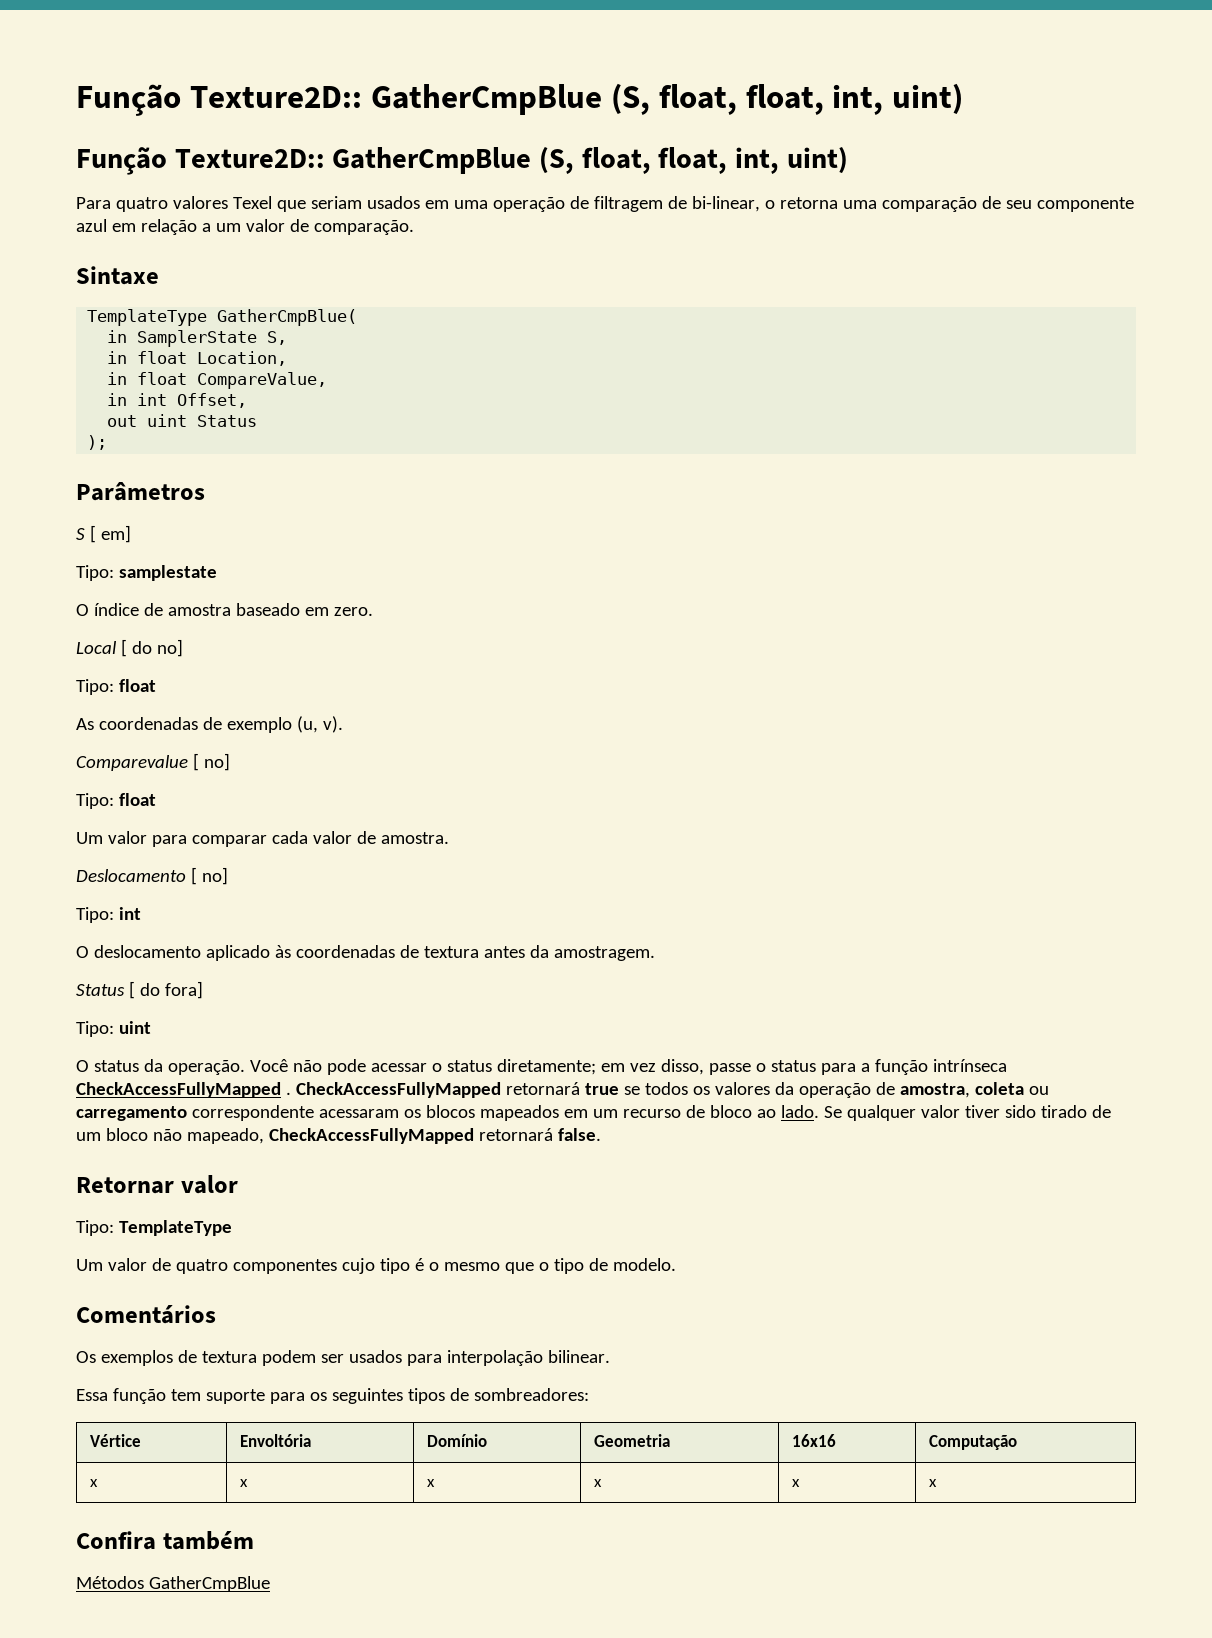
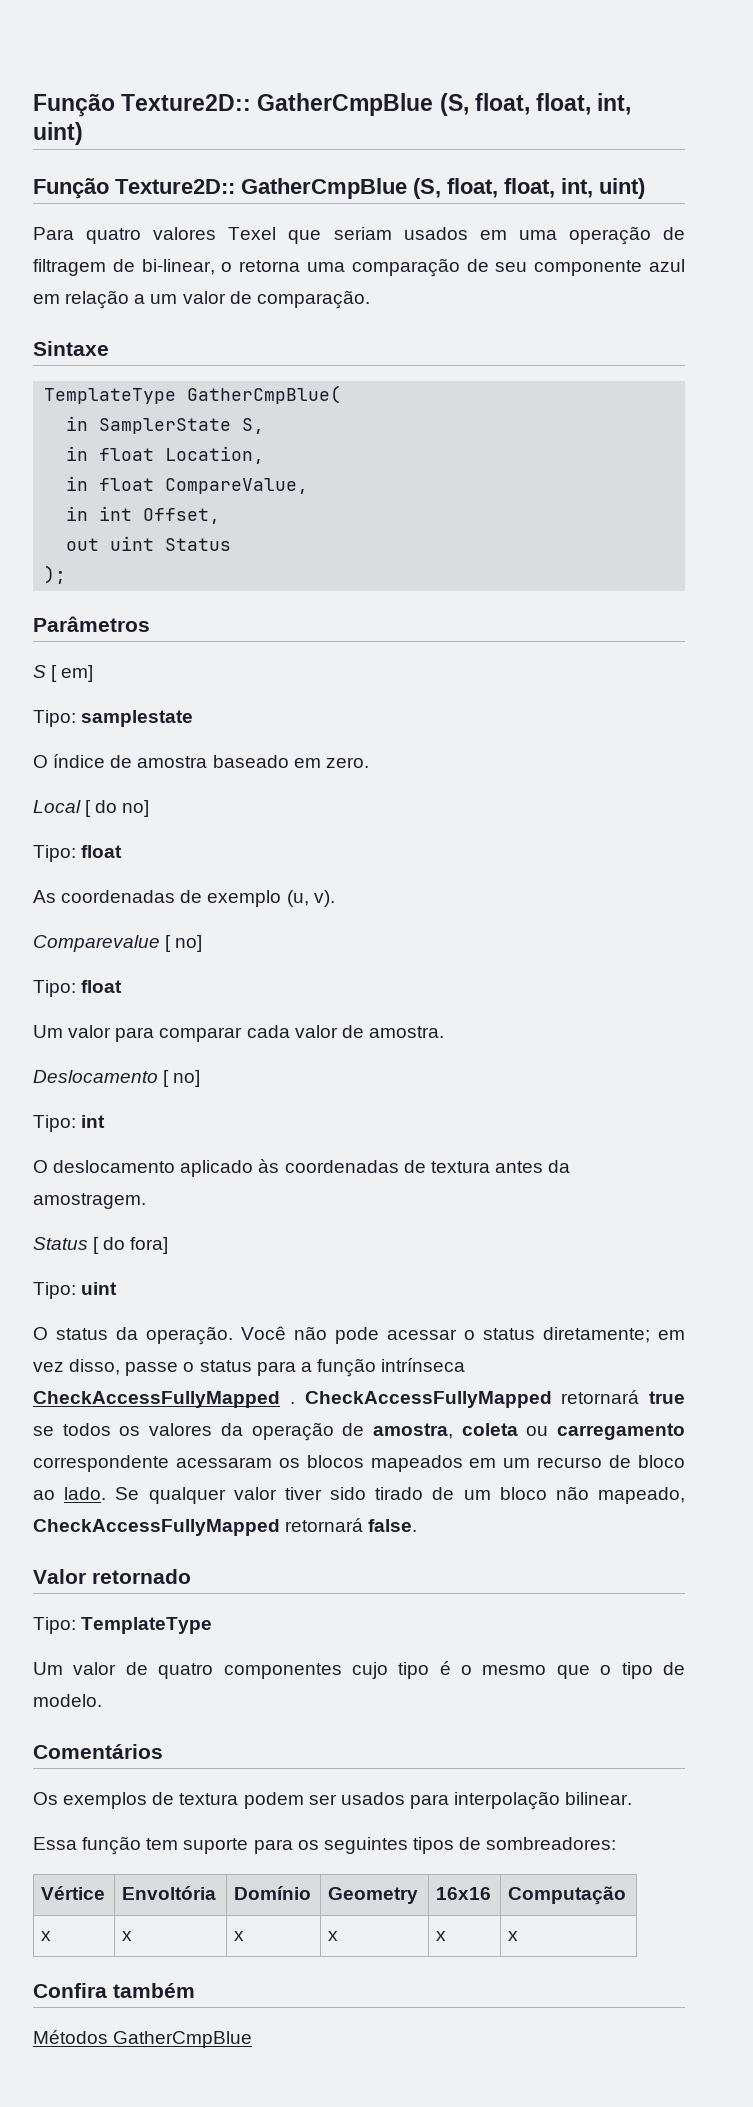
- Retornar valor
+ Valor retornado
- Vértice | Envoltória | Domínio | Geometria | 16x16 | Computação
+ Vértice | Envoltória | Domínio | Geometry | 16x16 | Computação

